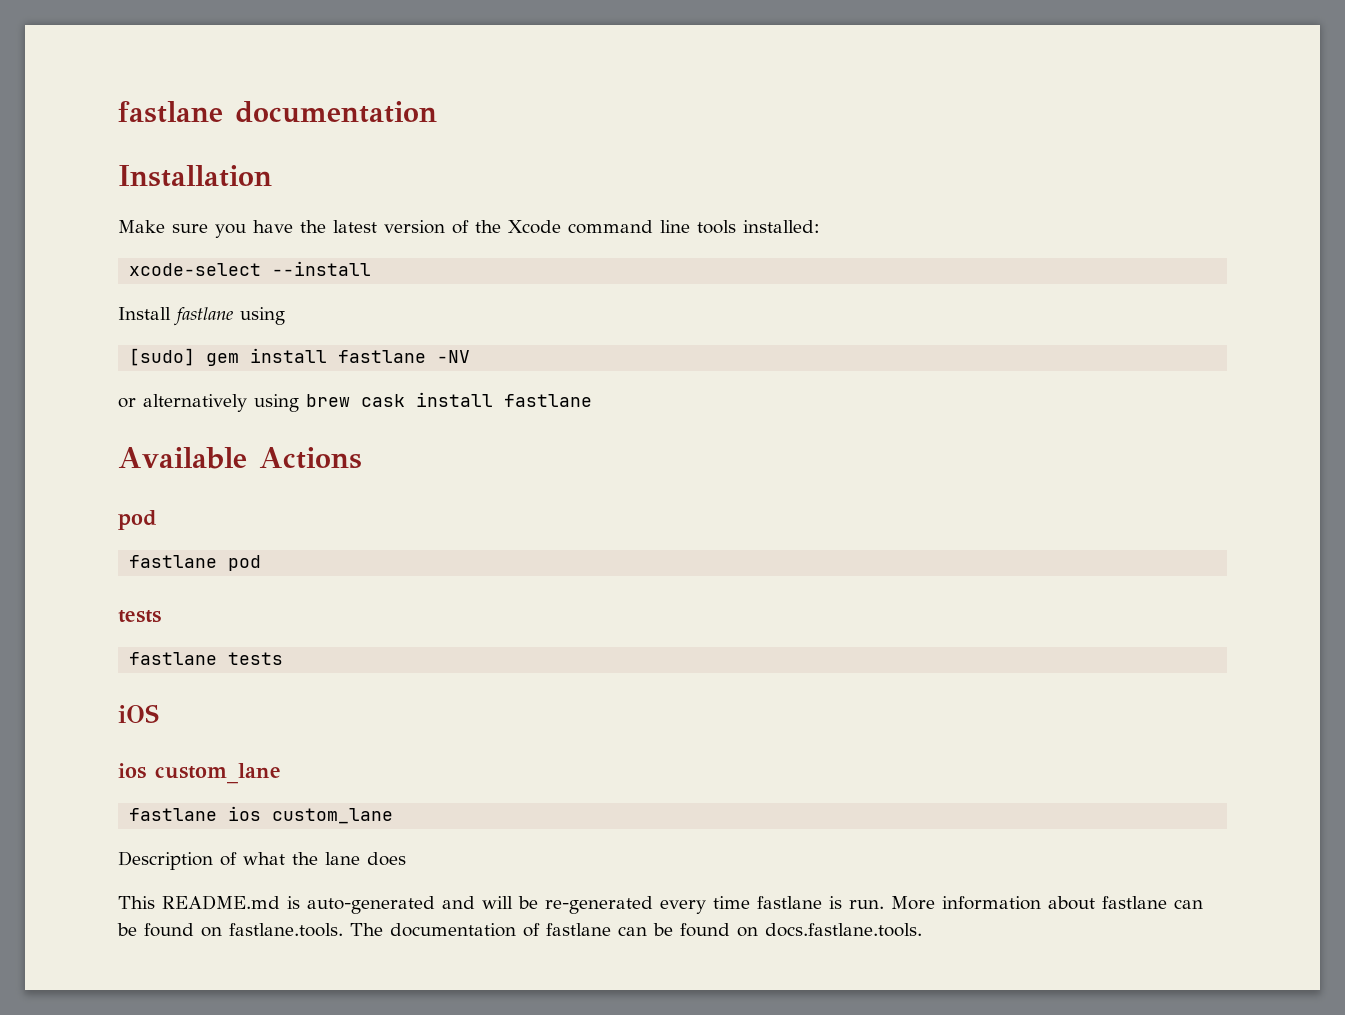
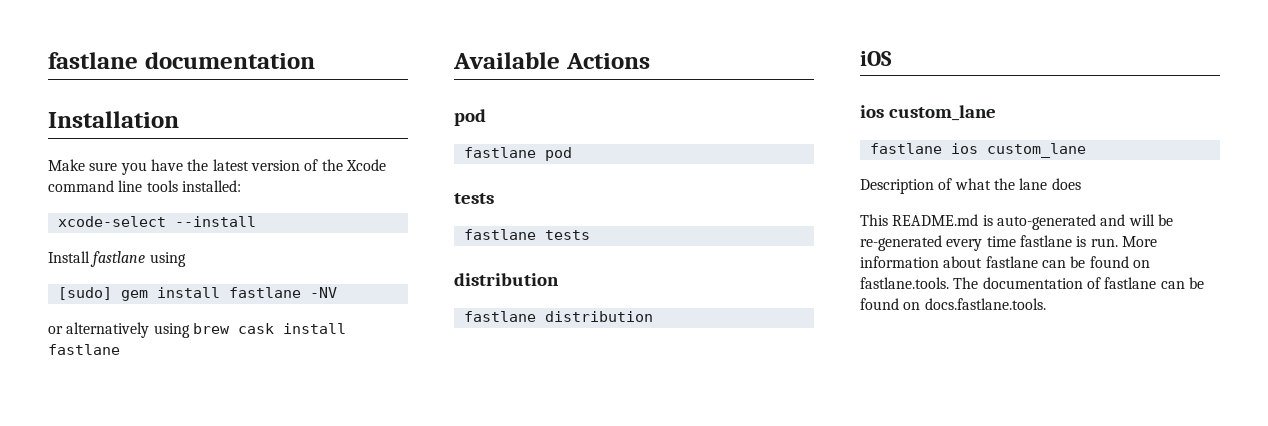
  fastlane tests
+ distribution
+ fastlane distribution

